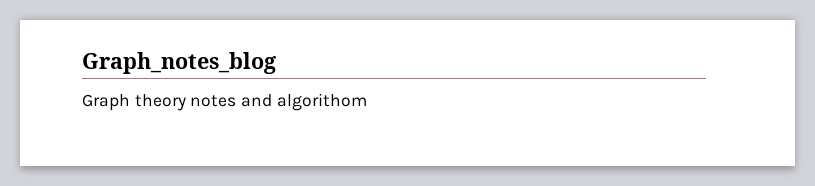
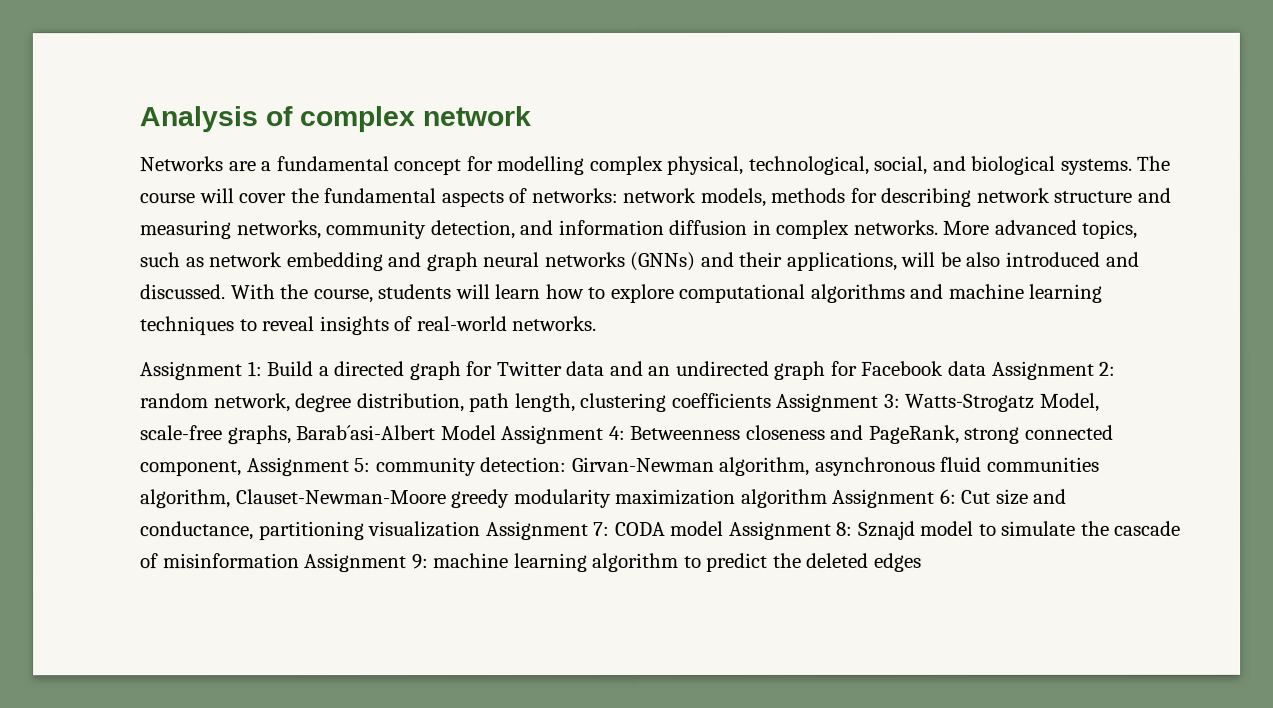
- Graph_notes_blog
- Graph theory notes and algorithom
+ Analysis of complex network
+ Networks are a fundamental concept for modelling complex physical, technological, social, and biological systems. The course will cover the fundamental aspects of networks: network models, methods for describing network structure and measuring networks, community detection, and information diffusion in complex networks. More advanced topics, such as network embedding and graph neural networks (GNNs) and their applications, will be also introduced and discussed. With the course, students will learn how to explore computational algorithms and machine learning techniques to reveal insights of real-world networks.
+ Assignment 1: Build a directed graph for Twitter data and an undirected graph for Facebook data Assignment 2: random network, degree distribution, path length, clustering coefficients Assignment 3: Watts-Strogatz Model, scale-free graphs, Barab´asi-Albert Model Assignment 4: Betweenness closeness and PageRank, strong connected component, Assignment 5: community detection: Girvan-Newman algorithm, asynchronous fluid communities algorithm, Clauset-Newman-Moore greedy modularity maximization algorithm Assignment 6: Cut size and conductance, partitioning visualization Assignment 7: CODA model Assignment 8: Sznajd model to simulate the cascade of misinformation Assignment 9: machine learning algorithm to predict the deleted edges

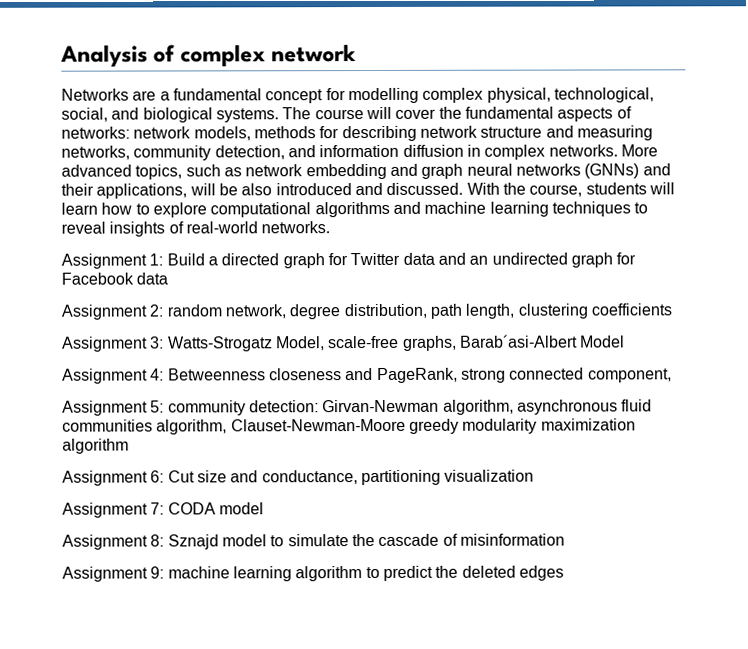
- Build a directed graph for Twitter data and an undirected graph for Facebook data Assignment 2:
+ Build a directed graph for Twitter data and an undirected graph for Facebook data
+ Assignment 2:
- random network, degree distribution, path length, clustering coefficients Assignment 3:
+ random network, degree distribution, path length, clustering coefficients
+ Assignment 3:
- Watts-Strogatz Model, scale-free graphs, Barab´asi-Albert Model Assignment 4:
+ Watts-Strogatz Model, scale-free graphs, Barab´asi-Albert Model
+ Assignment 4:
- Betweenness closeness and PageRank, strong connected component, Assignment 5:
+ Betweenness closeness and PageRank, strong connected component,
+ Assignment 5:
- Girvan-Newman algorithm, asynchronous fluid communities algorithm, Clauset-Newman-Moore greedy modularity maximization algorithm Assignment 6:
+ Girvan-Newman algorithm, asynchronous fluid communities algorithm, Clauset-Newman-Moore greedy modularity maximization algorithm
+ Assignment 6:
- Cut size and conductance, partitioning visualization Assignment 7:
+ Cut size and conductance, partitioning visualization
+ Assignment 7:
- CODA model Assignment 8:
+ CODA model
+ Assignment 8:
- Sznajd model to simulate the cascade of misinformation Assignment 9:
+ Sznajd model to simulate the cascade of misinformation
+ Assignment 9:

